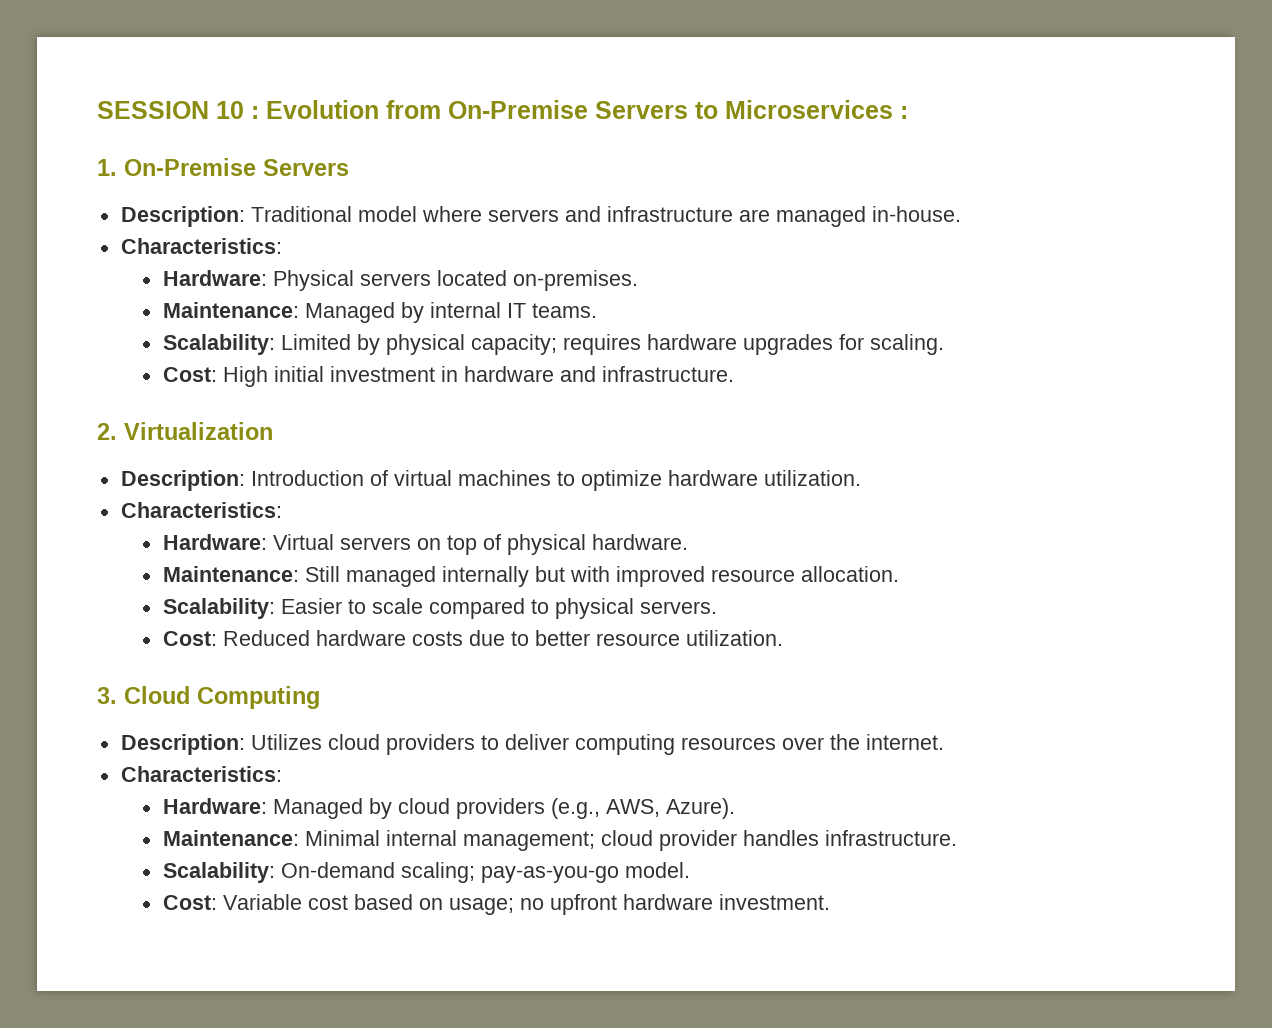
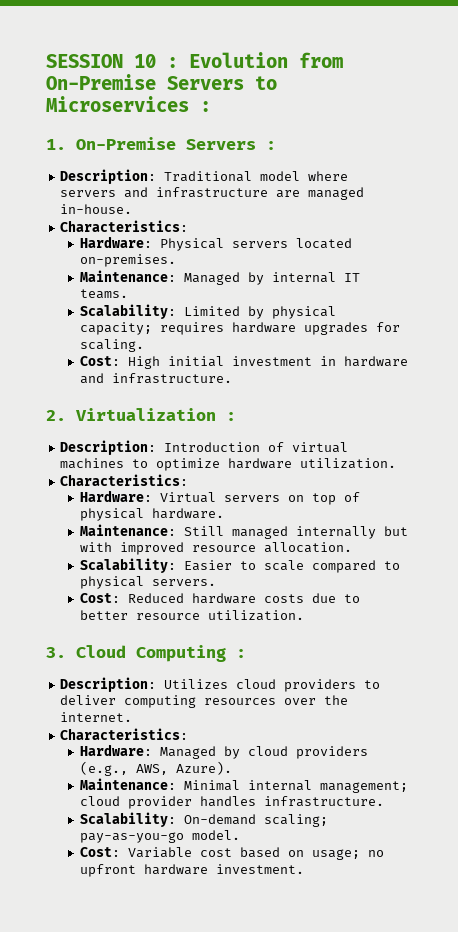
- 1. On-Premise Servers
+ 1. On-Premise Servers :
- 2. Virtualization
+ 2. Virtualization :
- 3. Cloud Computing
+ 3. Cloud Computing :

